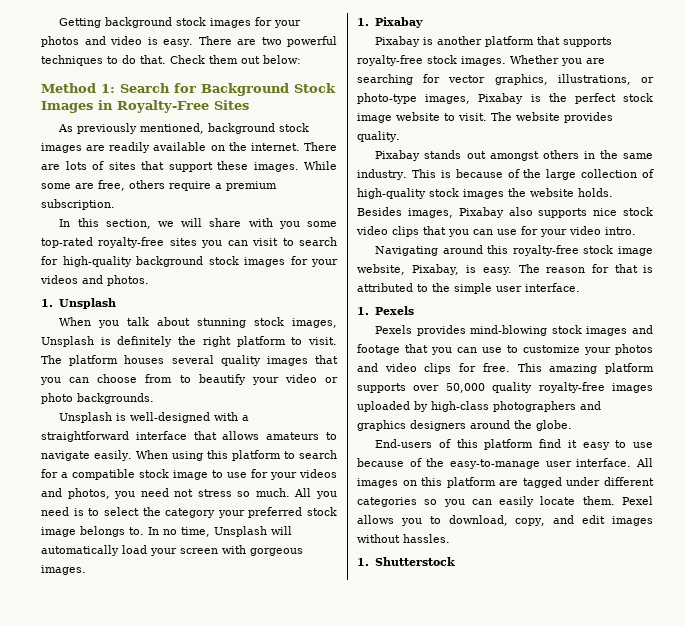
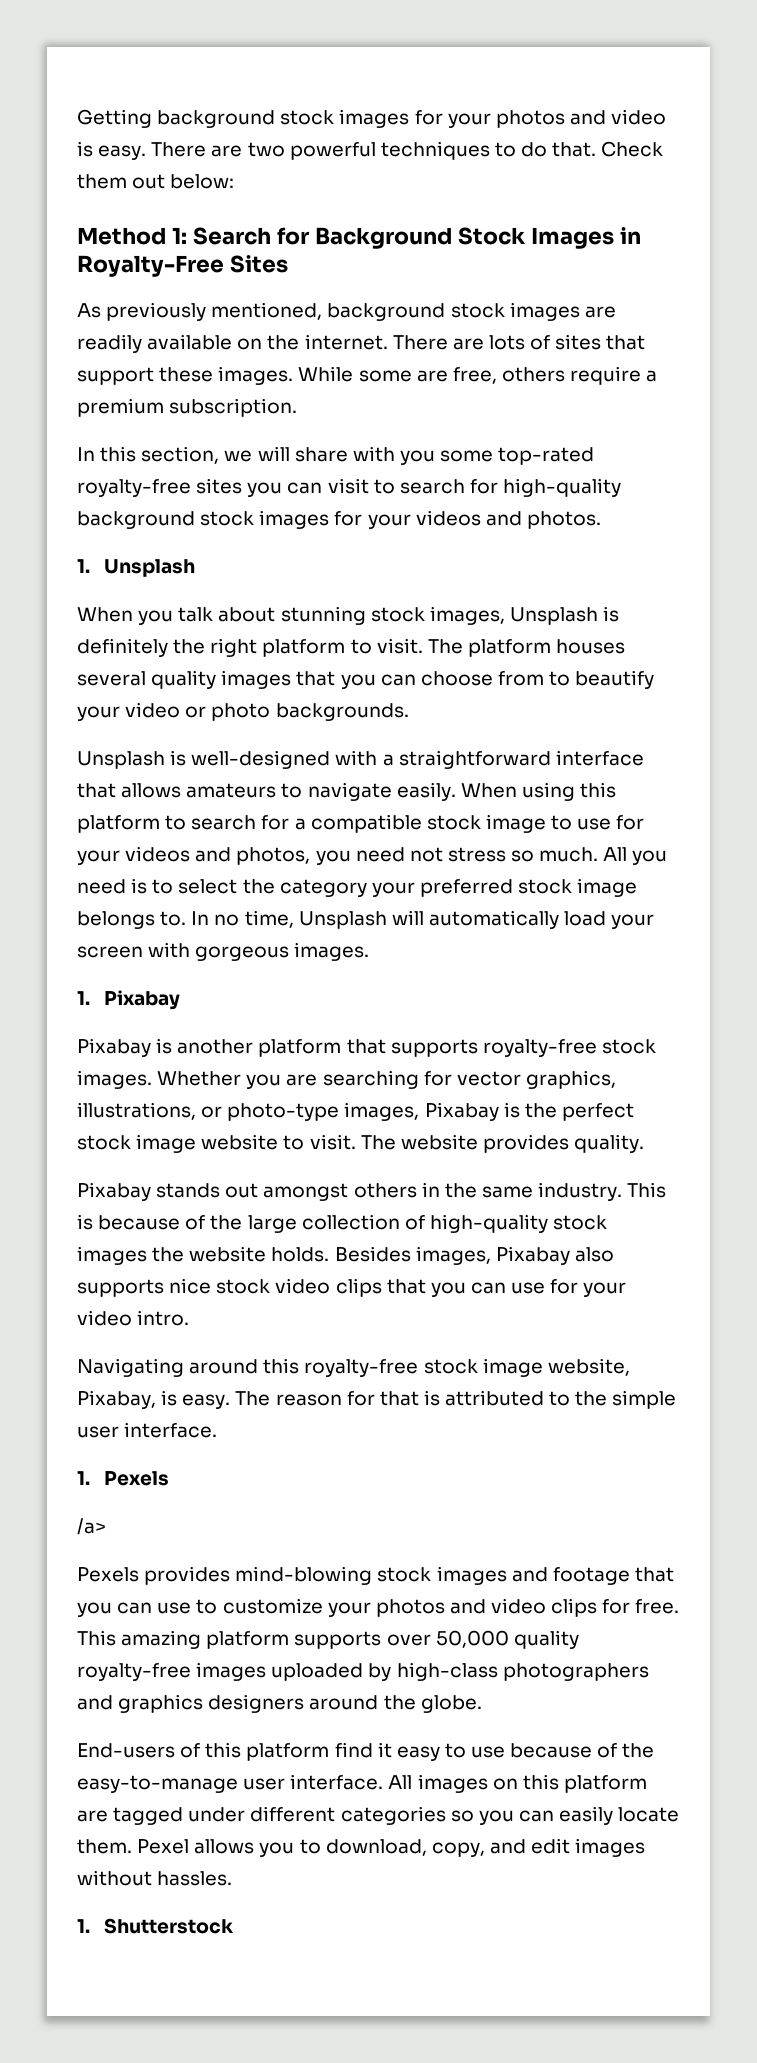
+ /a>

